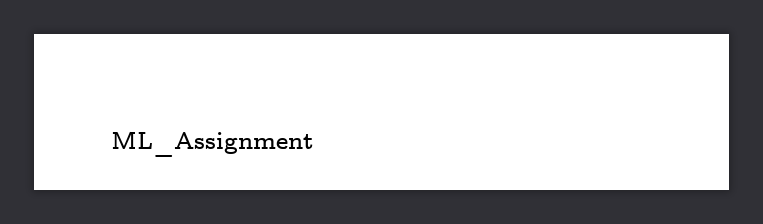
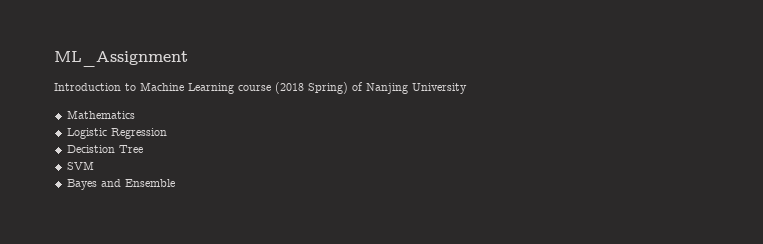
+ Introduction to Machine Learning course (2018 Spring) of Nanjing University
+ Mathematics
+ Logistic Regression
+ Decistion Tree
+ SVM
+ Bayes and Ensemble

